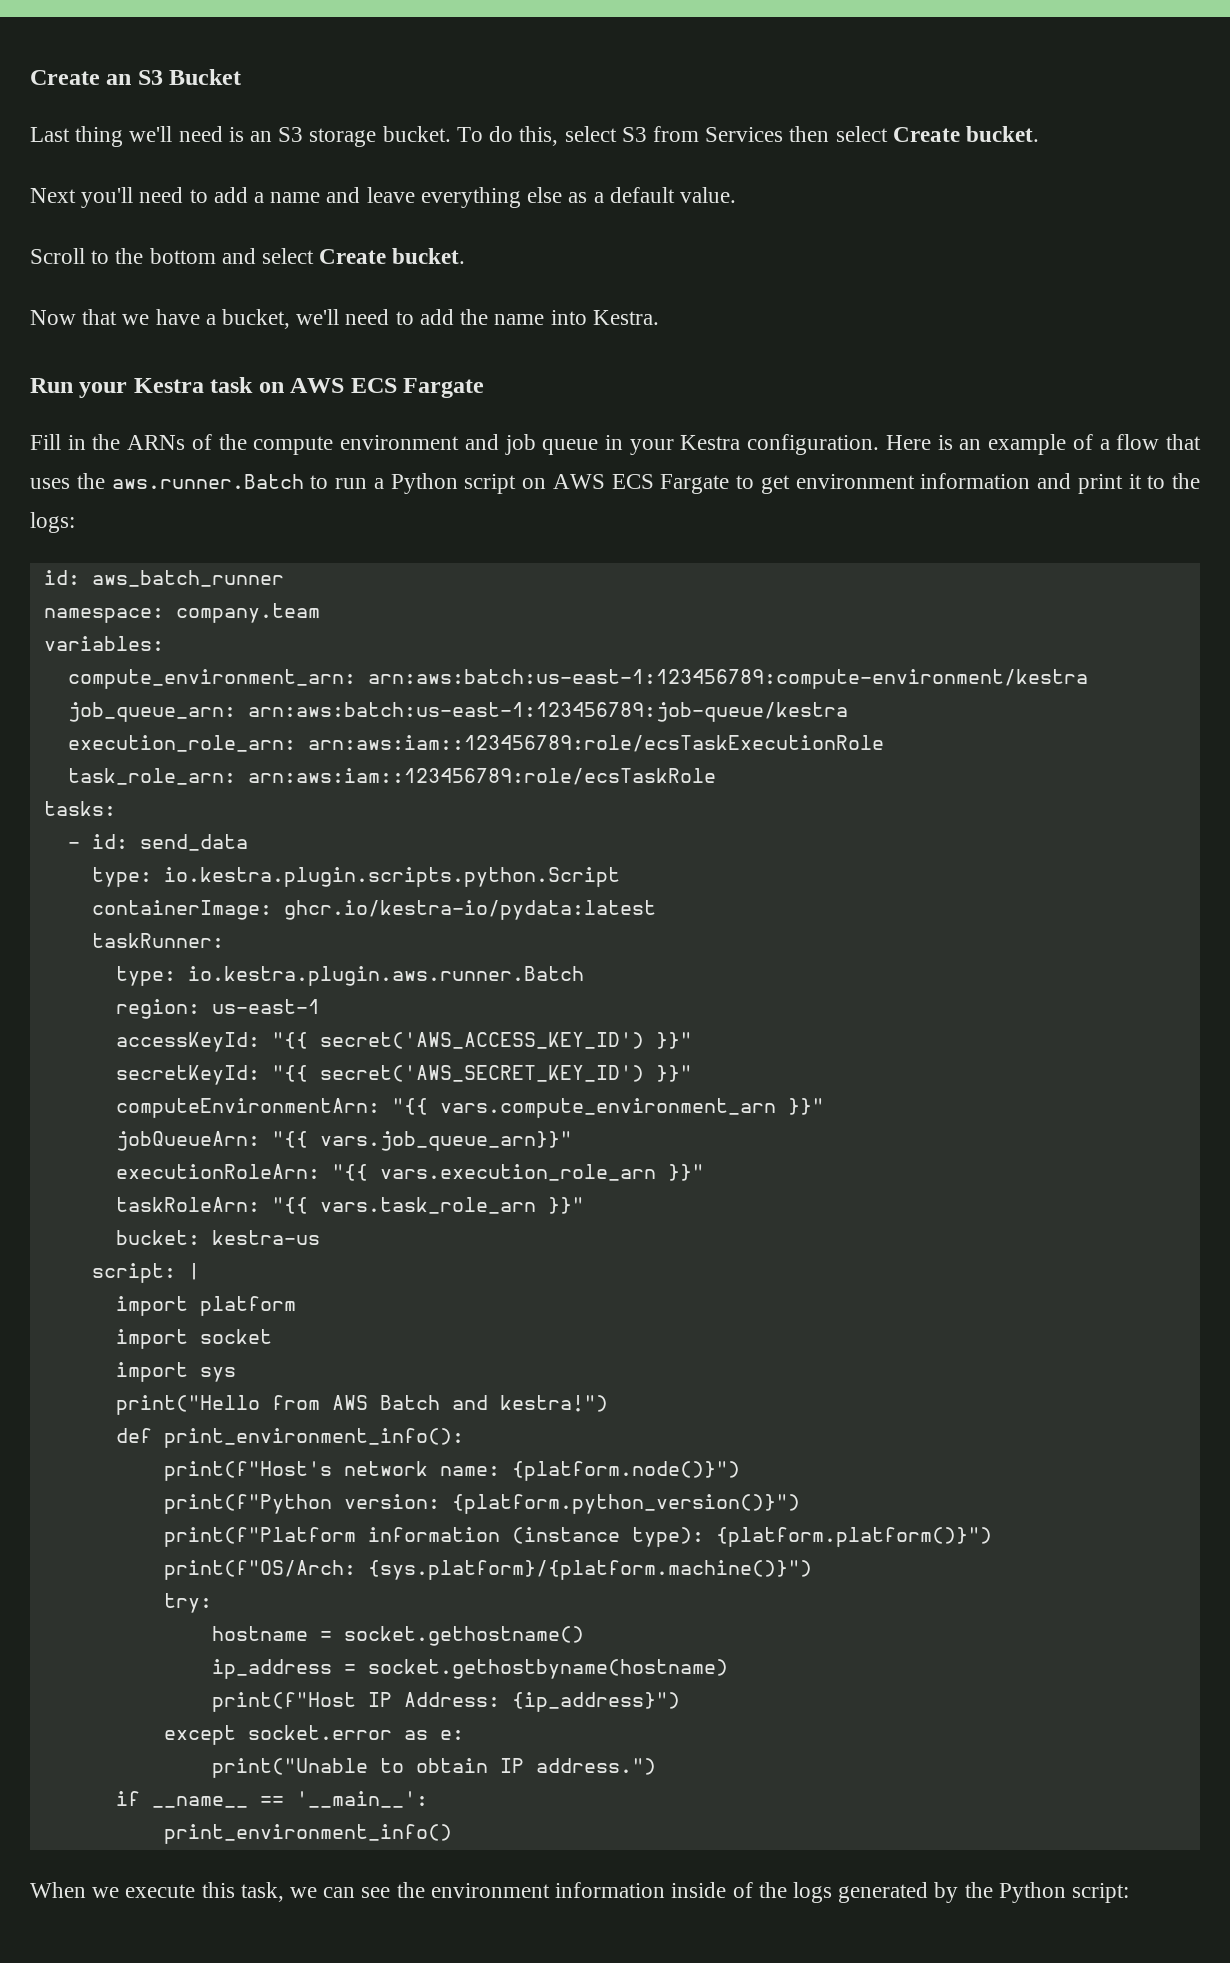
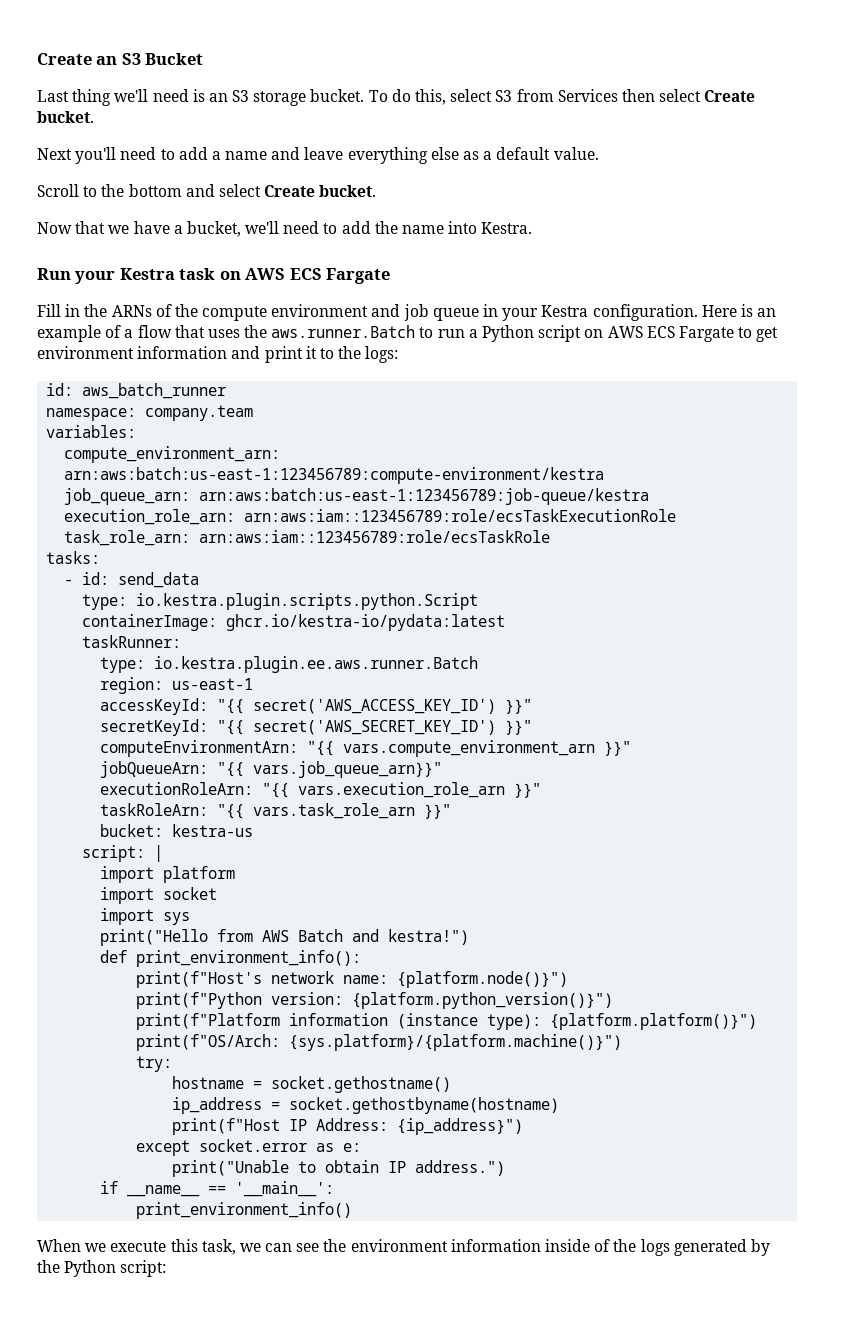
- type: io.kestra.plugin.aws.runner.Batch
+ type: io.kestra.plugin.ee.aws.runner.Batch

